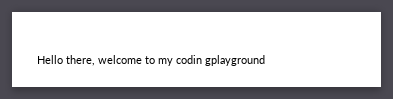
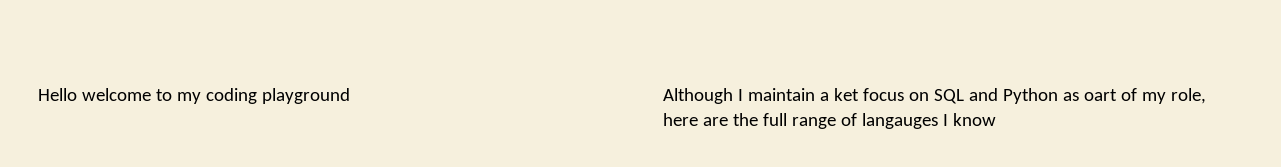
- Hello there, welcome to my codin gplayground
+ Hello welcome to my coding playground
+ Although I maintain a ket focus on SQL and Python as oart of my role, here are the full range of langauges I know

